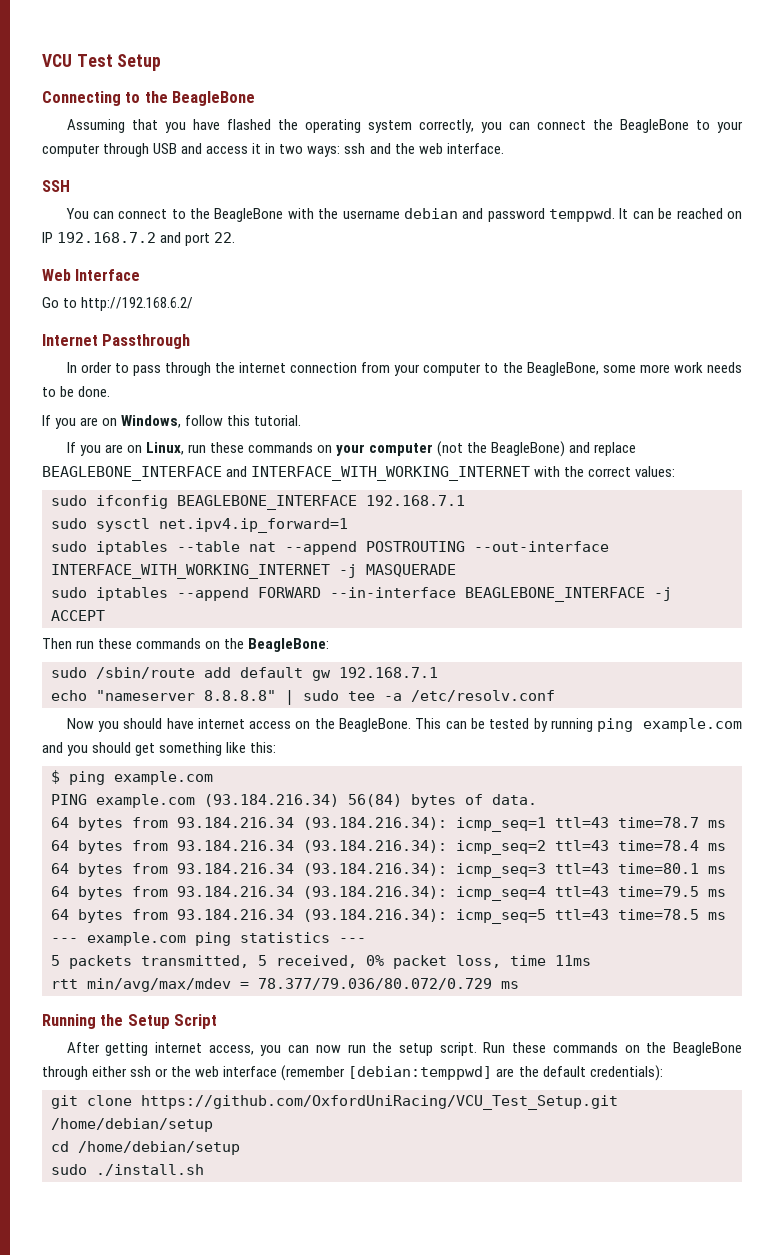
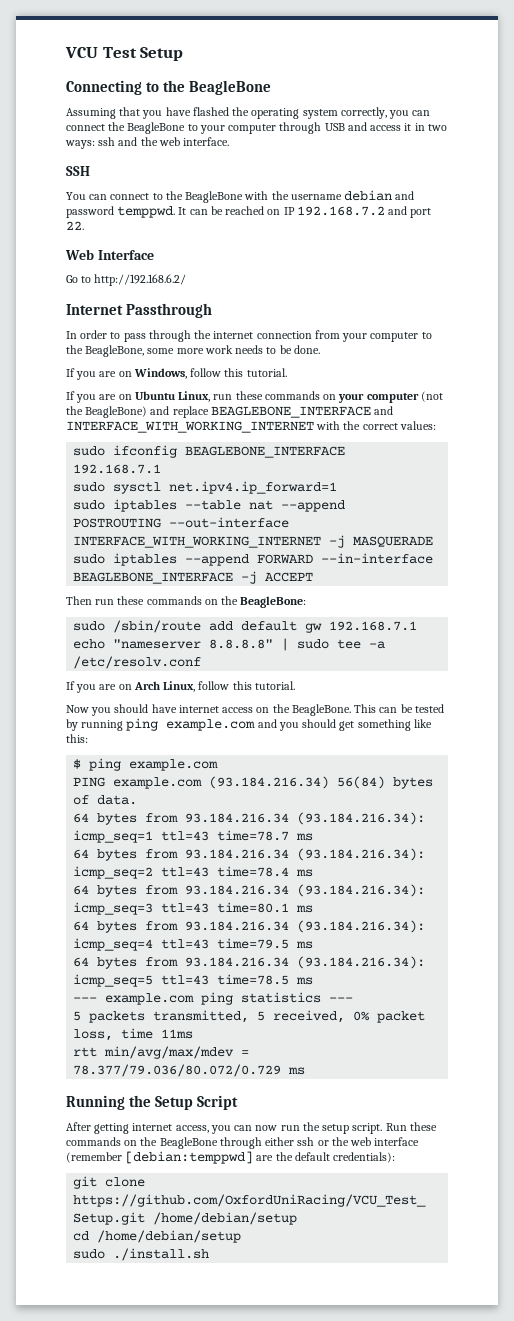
- If you are on Linux, run these commands on your computer (not the BeagleBone) and replace BEAGLEBONE_INTERFACE and INTERFACE_WITH_WORKING_INTERNET with the correct values:
+ If you are on Ubuntu Linux, run these commands on your computer (not the BeagleBone) and replace BEAGLEBONE_INTERFACE and INTERFACE_WITH_WORKING_INTERNET with the correct values:
+ If you are on Arch Linux, follow this tutorial.

